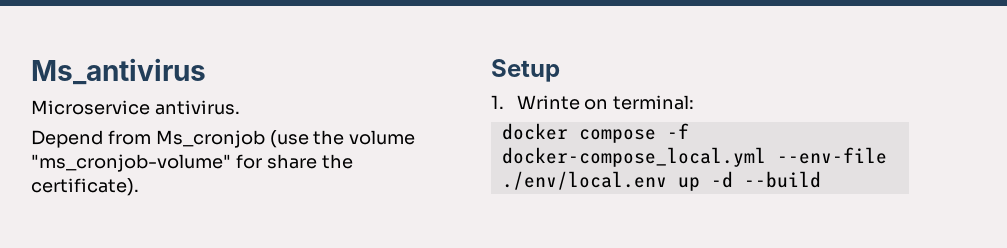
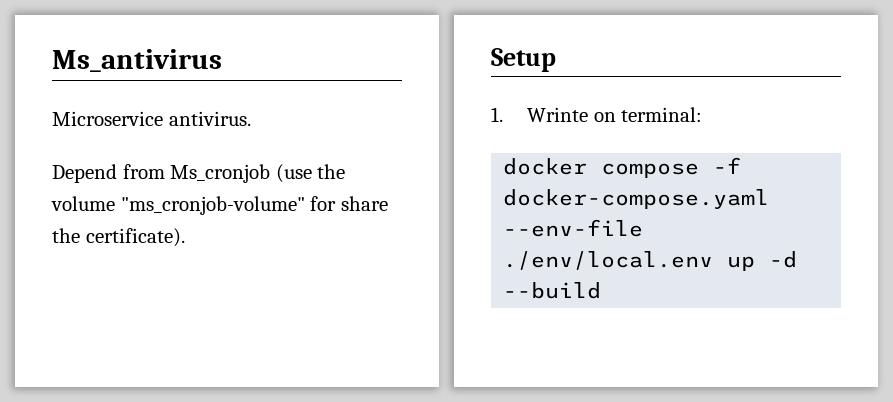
- docker compose -f docker-compose_local.yml --env-file ./env/local.env up -d --build
+ docker compose -f docker-compose.yaml --env-file ./env/local.env up -d --build

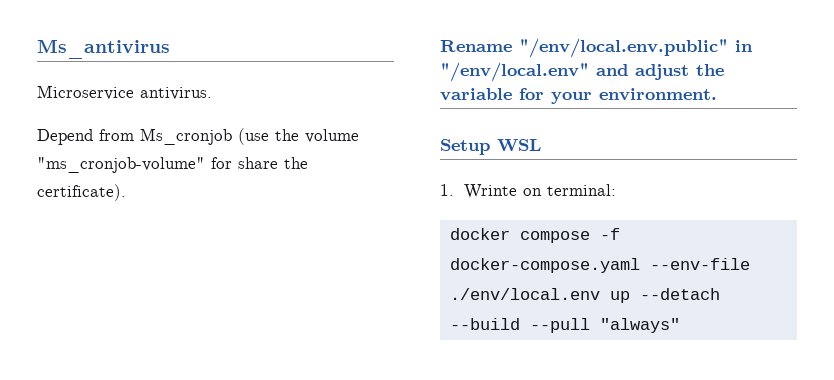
+ Rename "/env/local.env.public" in "/env/local.env" and adjust the variable for your environment.
- Setup
+ Setup WSL
- docker compose -f docker-compose.yaml --env-file ./env/local.env up -d --build
+ docker compose -f docker-compose.yaml --env-file ./env/local.env up --detach --build --pull "always"

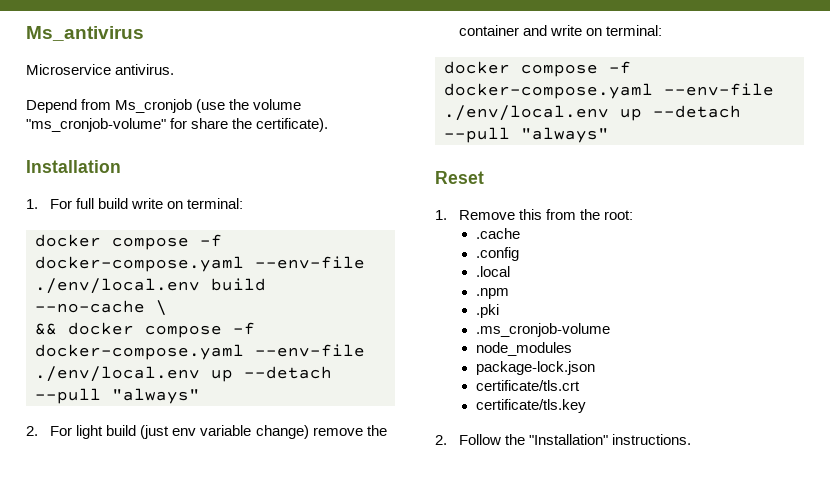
- Rename "/env/local.env.public" in "/env/local.env" and adjust the variable for your environment.
- Setup WSL
- 1. Wrinte on terminal:
- docker compose -f docker-compose.yaml --env-file ./env/local.env up --detach --build --pull "always"
+ Installation
+ 1. For full build write on terminal:
+ docker compose -f docker-compose.yaml --env-file ./env/local.env build --no-cache \
+ && docker compose -f docker-compose.yaml --env-file ./env/local.env up --detach --pull "always"
+ 2. For light build (just env variable change) remove the container and write on terminal:
+ docker compose -f docker-compose.yaml --env-file ./env/local.env up --detach --pull "always"
+ Reset
+ 1. Remove this from the root:
+ .cache
+ .config
+ .local
+ .npm
+ .pki
+ .ms_cronjob-volume
+ node_modules
+ package-lock.json
+ certificate/tls.crt
+ certificate/tls.key
+ 2. Follow the "Installation" instructions.

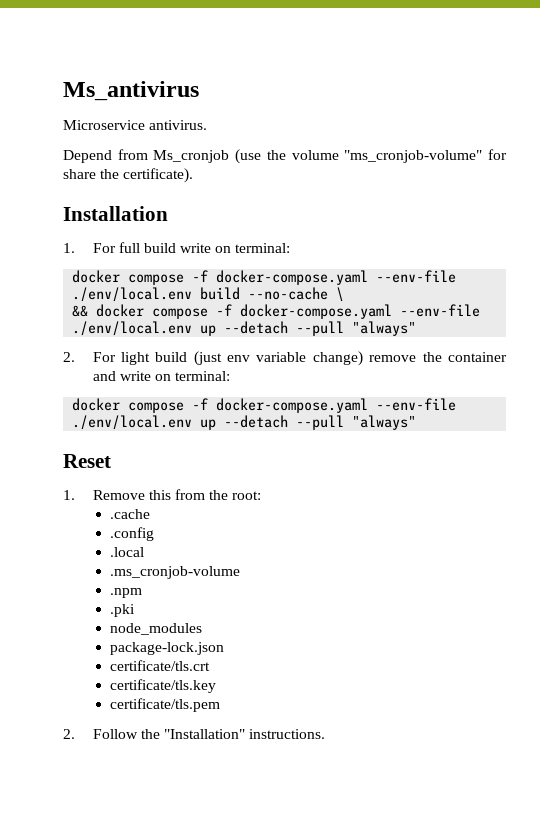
+ .ms_cronjob-volume
- .ms_cronjob-volume
+ certificate/tls.pem

